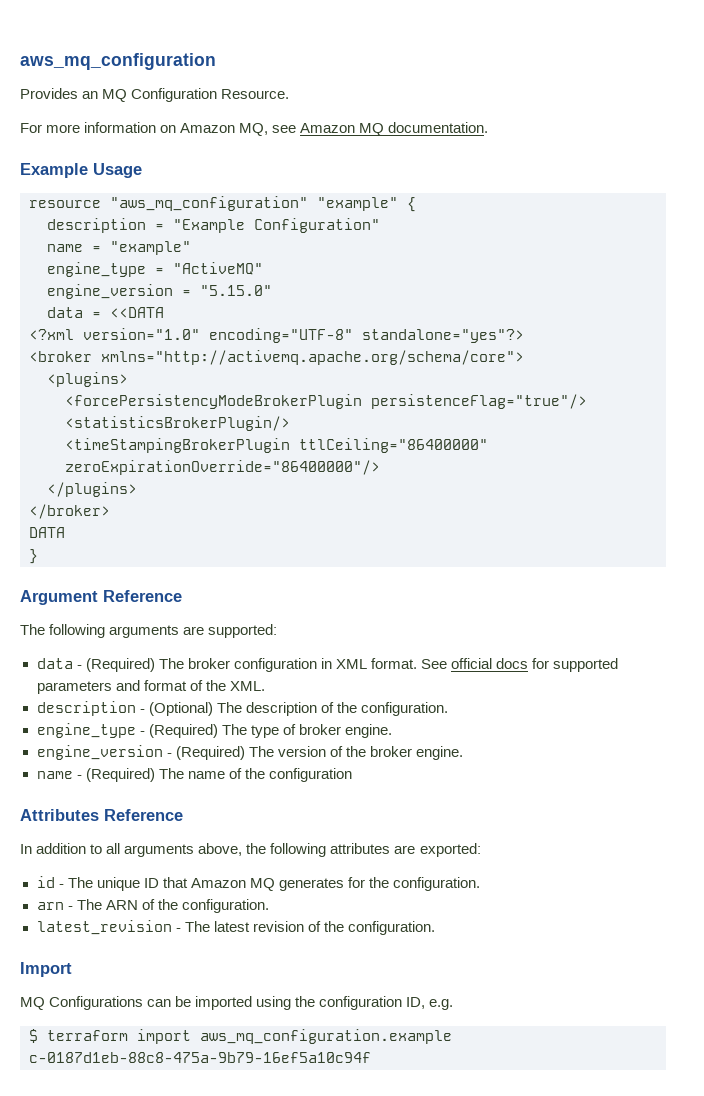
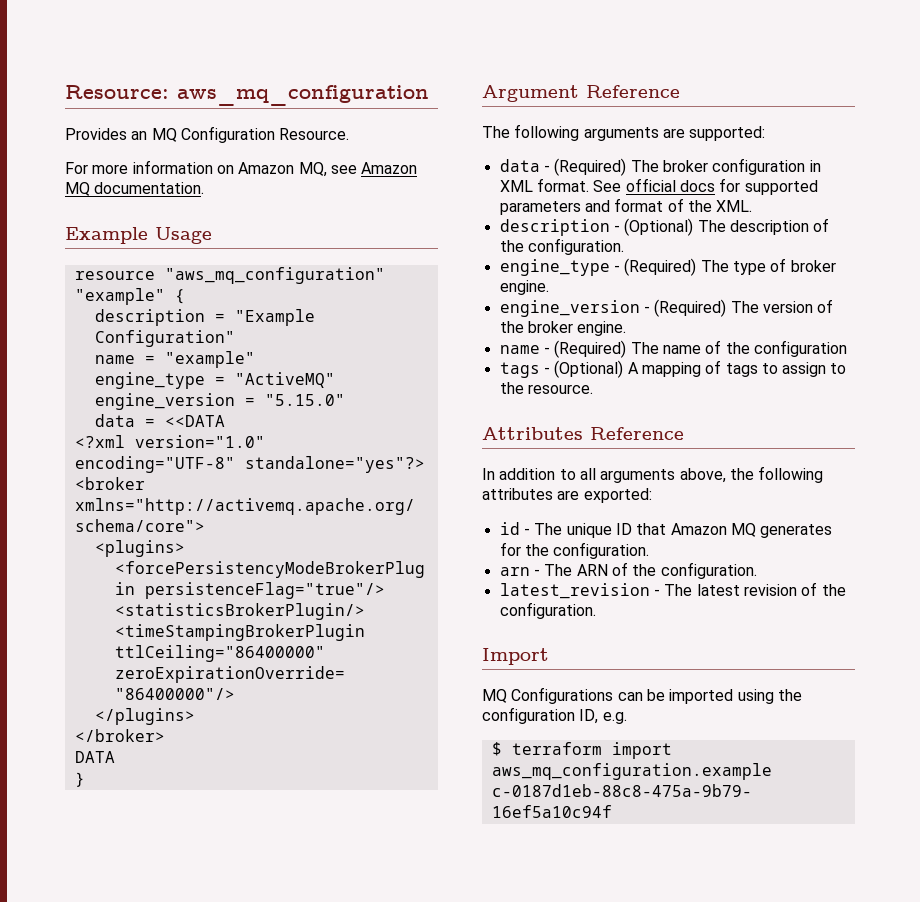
- aws_mq_configuration
+ Resource: aws_mq_configuration
+ tags - (Optional) A mapping of tags to assign to the resource.

